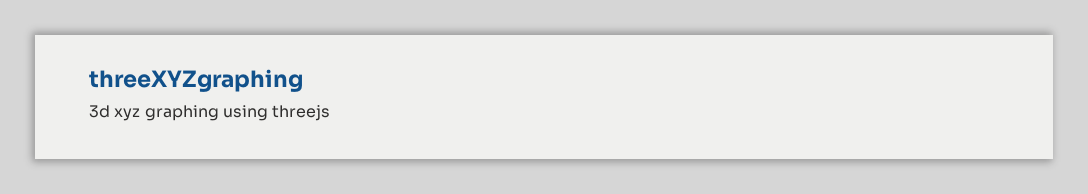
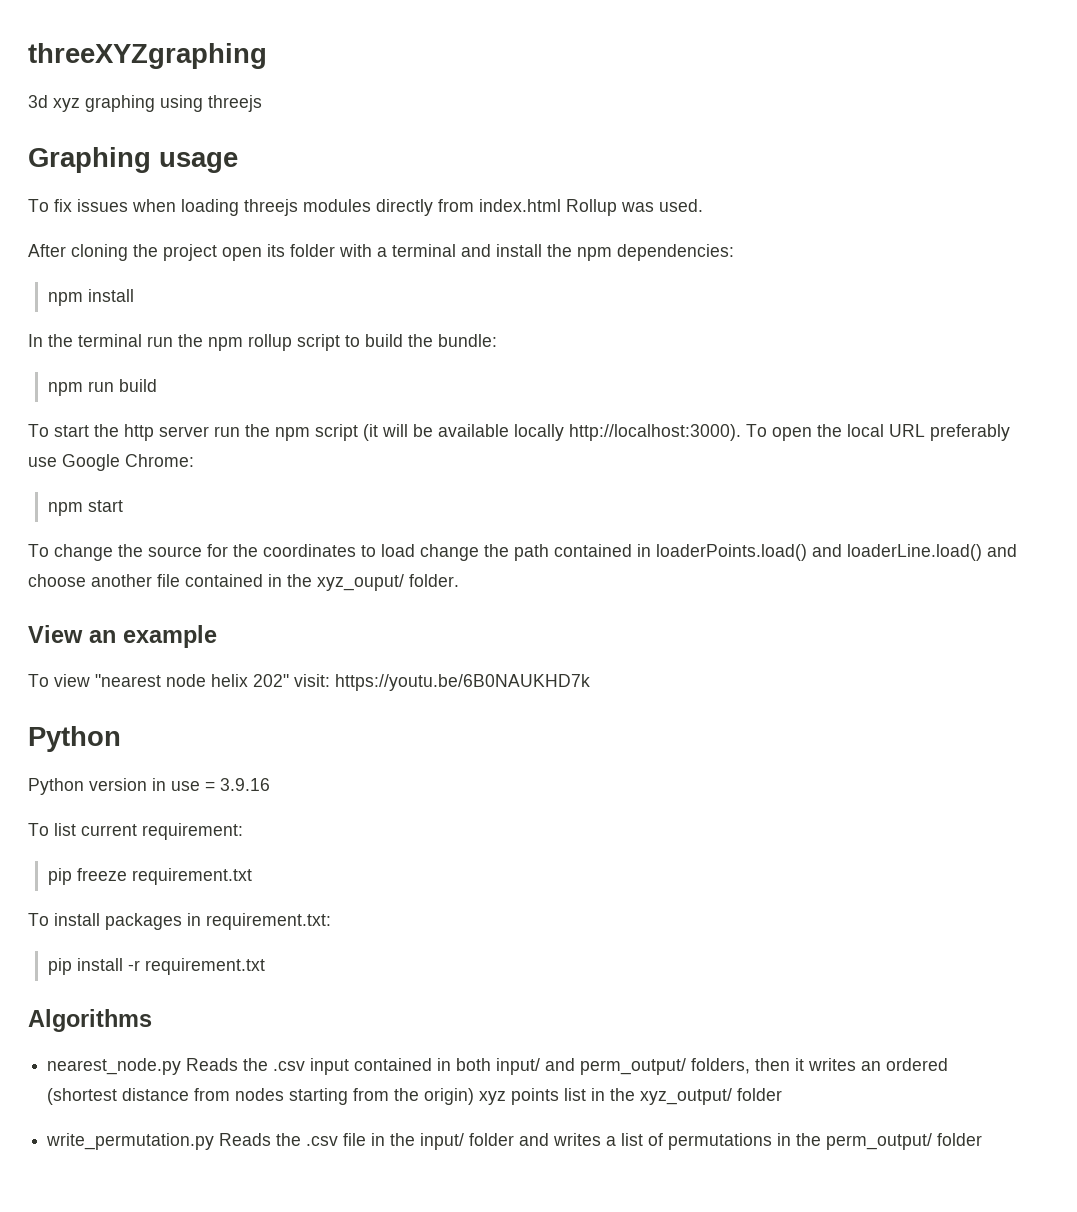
+ Graphing usage
+ To fix issues when loading threejs modules directly from index.html Rollup was used.
+ After cloning the project open its folder with a terminal and install the npm dependencies:
+ npm install
+ In the terminal run the npm rollup script to build the bundle:
+ npm run build
+ To start the http server run the npm script (it will be available locally http://localhost:3000). To open the local URL preferably use Google Chrome:
+ npm start
+ To change the source for the coordinates to load change the path contained in loaderPoints.load() and loaderLine.load() and choose another file contained in the xyz_ouput/ folder.
+ View an example
+ To view "nearest node helix 202" visit: https://youtu.be/6B0NAUKHD7k
+ Python
+ Python version in use = 3.9.16
+ To list current requirement:
+ pip freeze requirement.txt
+ To install packages in requirement.txt:
+ pip install -r requirement.txt
+ Algorithms
+ nearest_node.py Reads the .csv input contained in both input/ and perm_output/ folders, then it writes an ordered (shortest distance from nodes starting from the origin) xyz points list in the xyz_output/ folder
+ write_permutation.py Reads the .csv file in the input/ folder and writes a list of permutations in the perm_output/ folder

